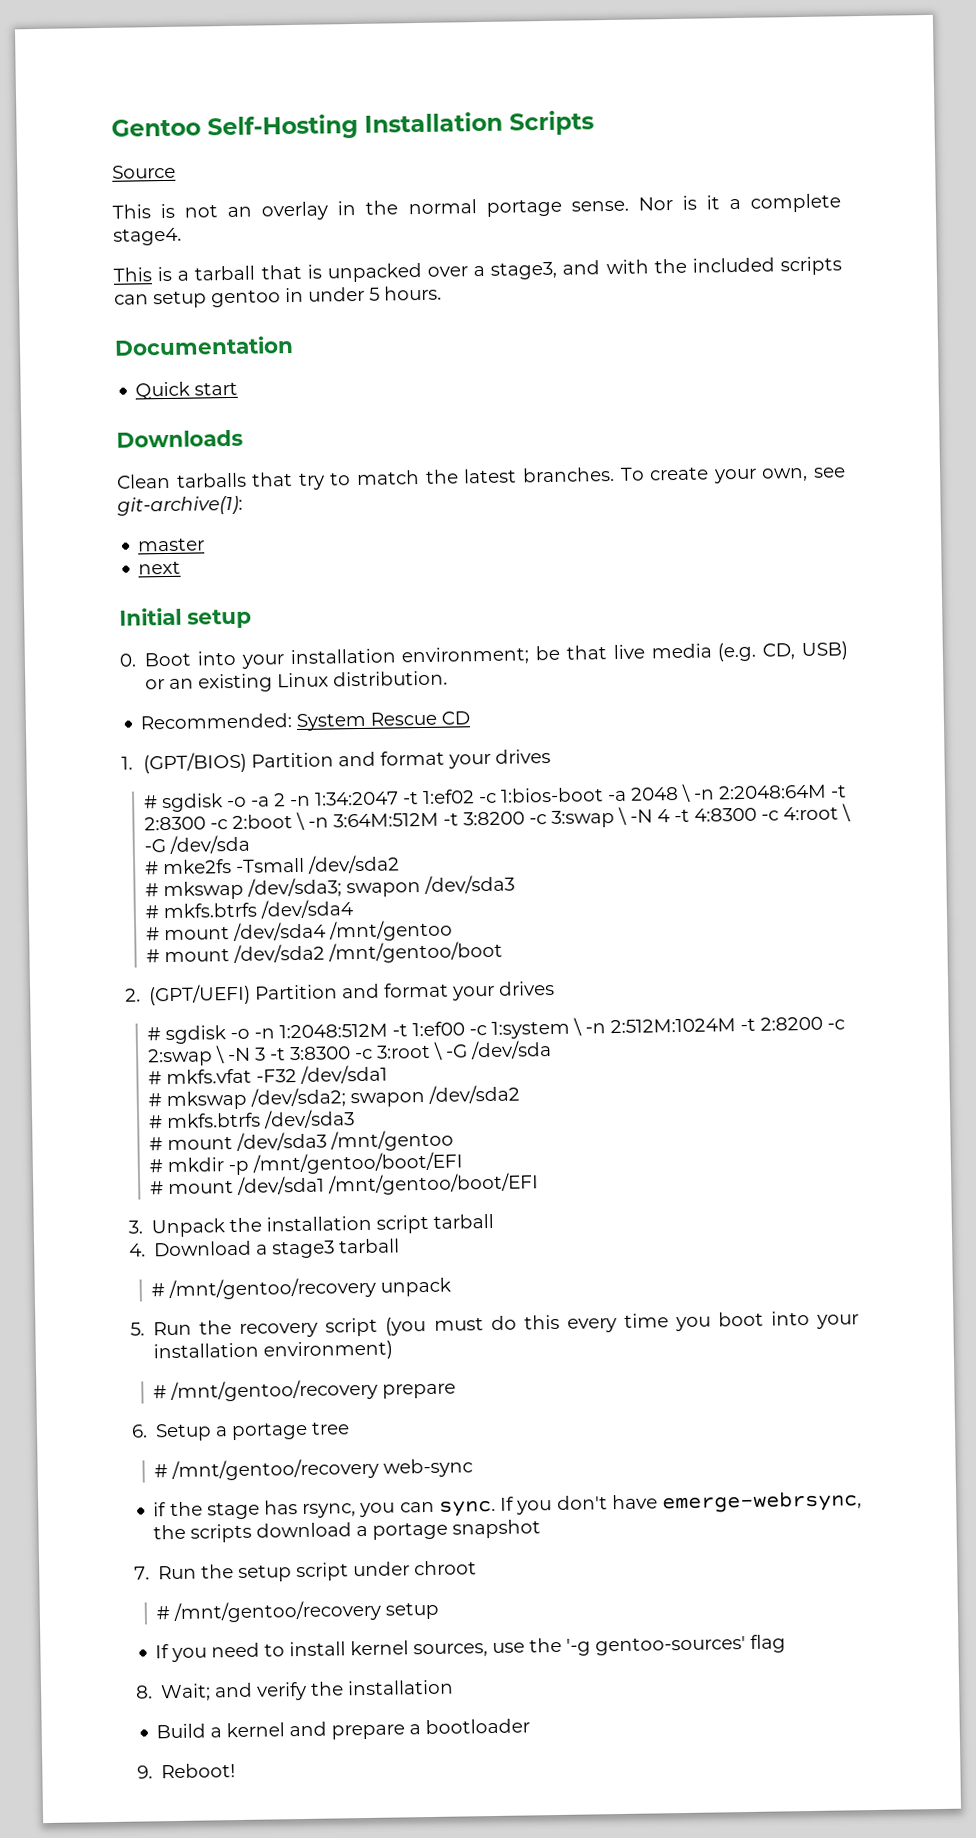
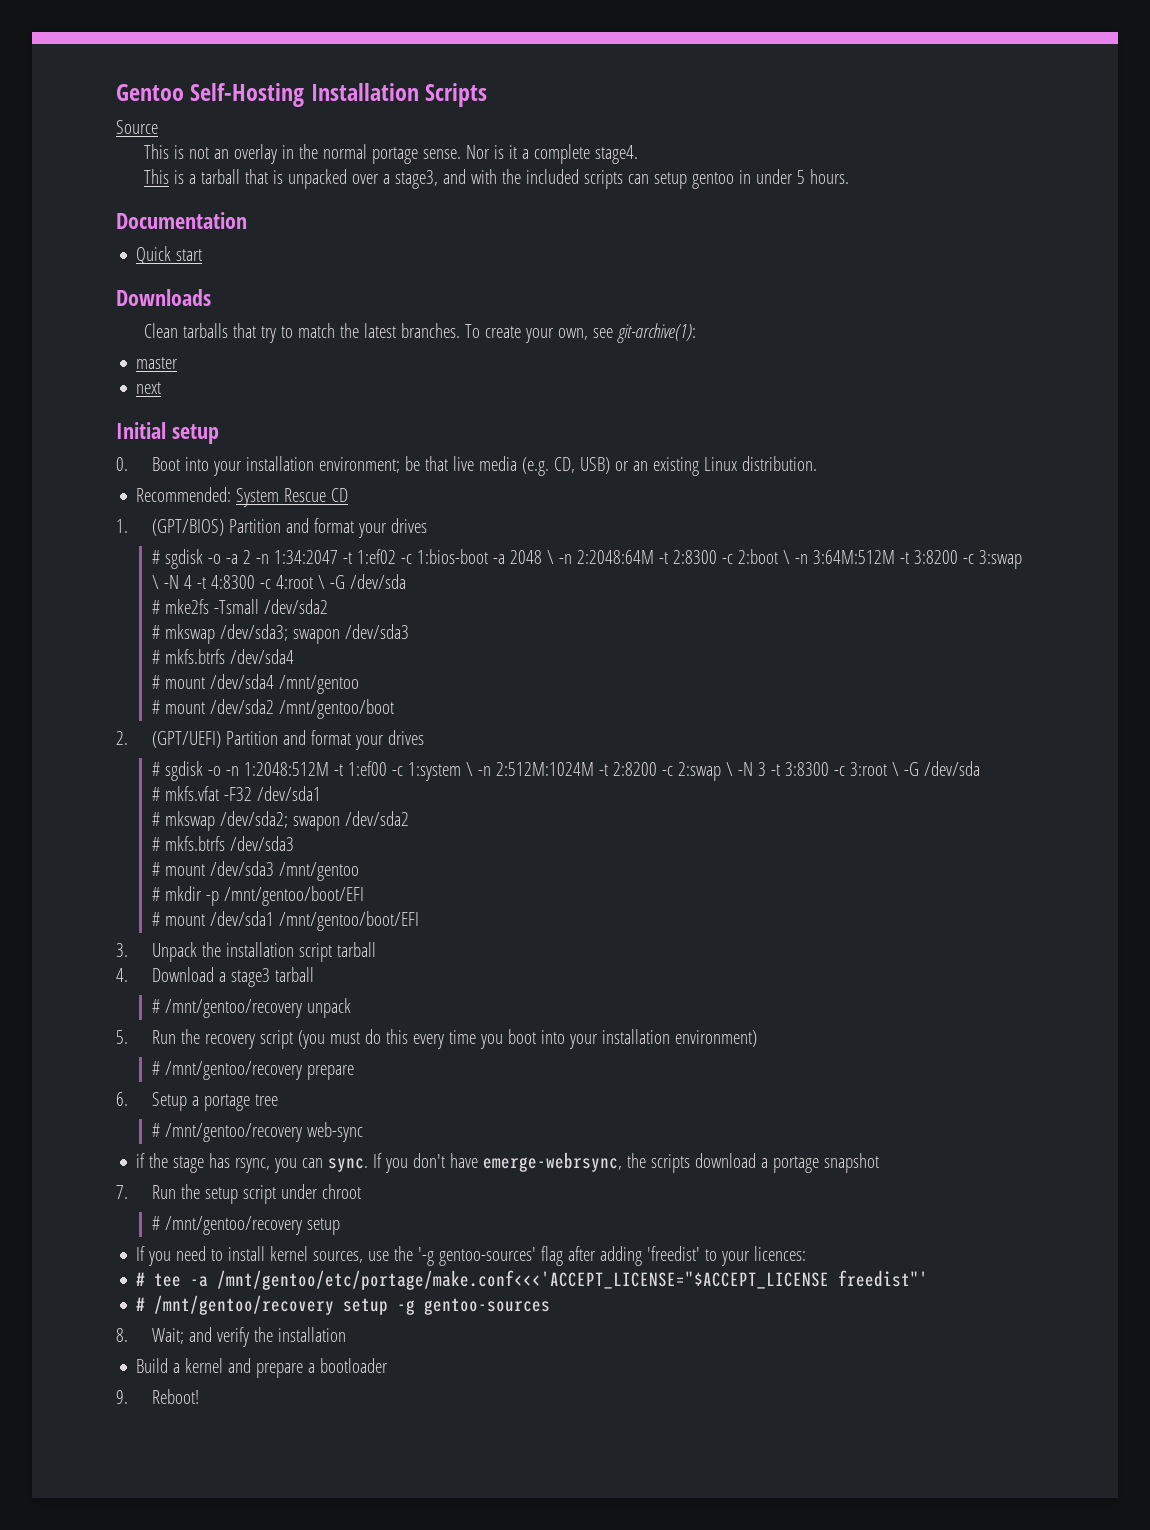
- If you need to install kernel sources, use the '-g gentoo-sources' flag
+ If you need to install kernel sources, use the '-g gentoo-sources' flag after adding 'freedist' to your licences:
+ # tee -a /mnt/gentoo/etc/portage/make.conf<<<'ACCEPT_LICENSE="$ACCEPT_LICENSE freedist"'
+ # /mnt/gentoo/recovery setup -g gentoo-sources

